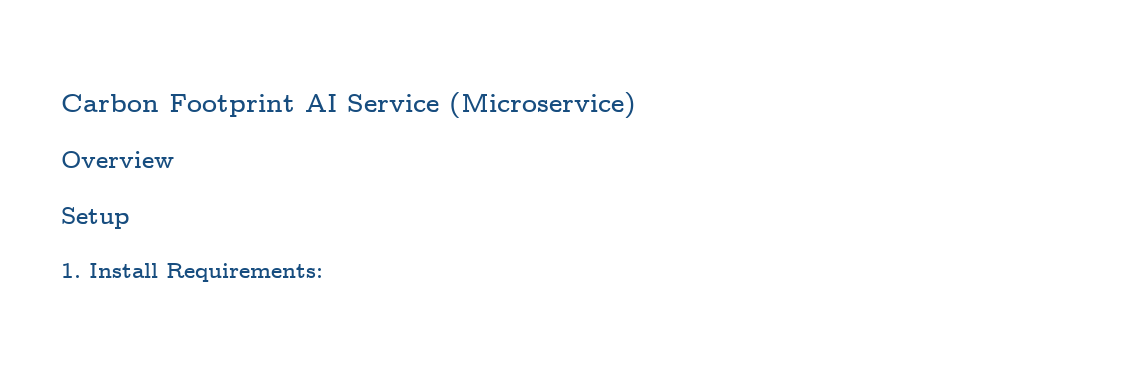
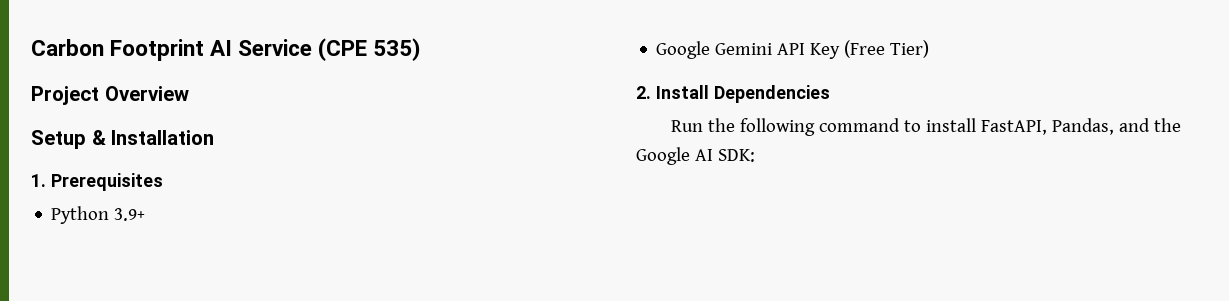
- Carbon Footprint AI Service (Microservice)
- Overview
+ Carbon Footprint AI Service (CPE 535)
+ Project Overview
- Setup
+ Setup & Installation
- 1. Install Requirements:
+ 1. Prerequisites
+ Python 3.9+
+ Google Gemini API Key (Free Tier)
+ 2. Install Dependencies
+ Run the following command to install FastAPI, Pandas, and the Google AI SDK:

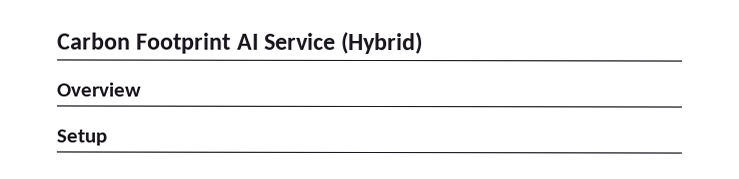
- Carbon Footprint AI Service (CPE 535)
- Project Overview
+ Carbon Footprint AI Service (Hybrid)
+ Overview
- Setup & Installation
- 1. Prerequisites
- Python 3.9+
- Google Gemini API Key (Free Tier)
- 2. Install Dependencies
- Run the following command to install FastAPI, Pandas, and the Google AI SDK:
+ Setup

